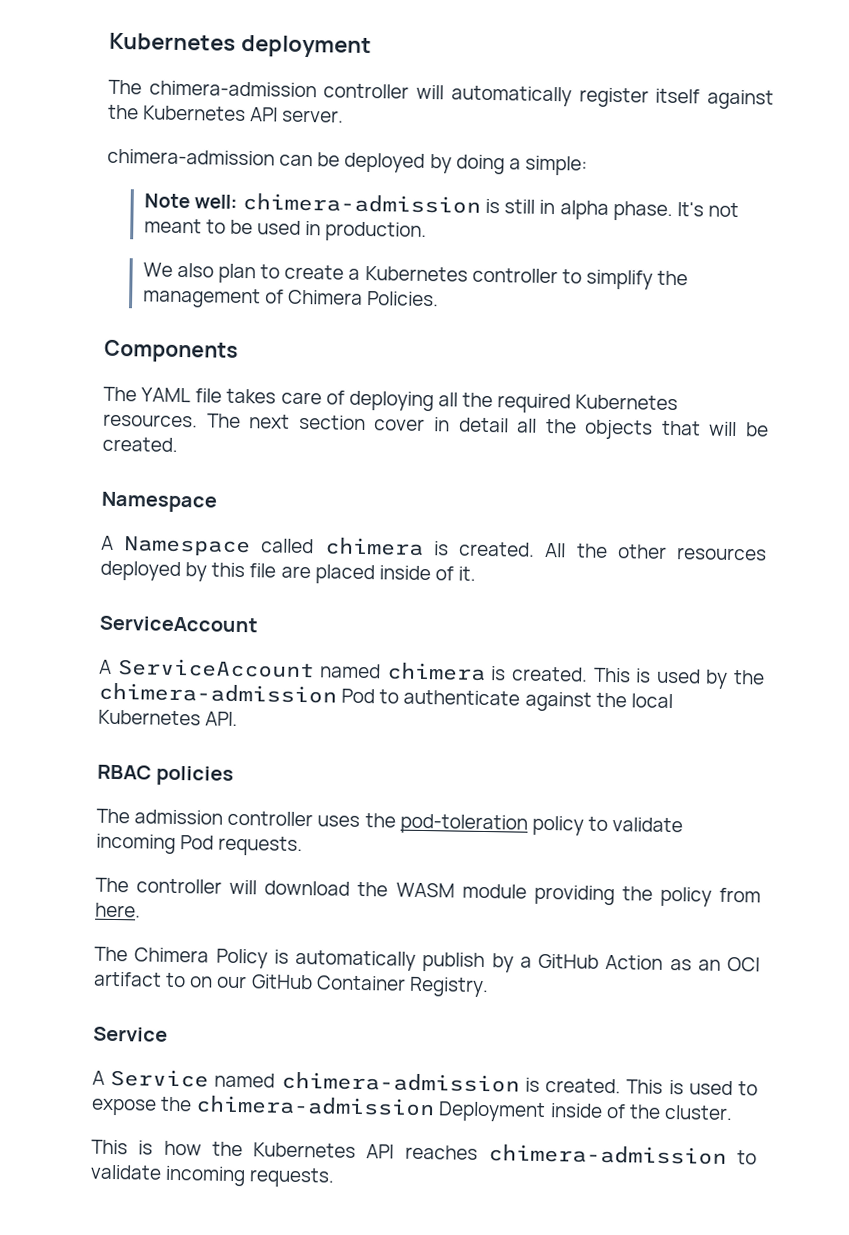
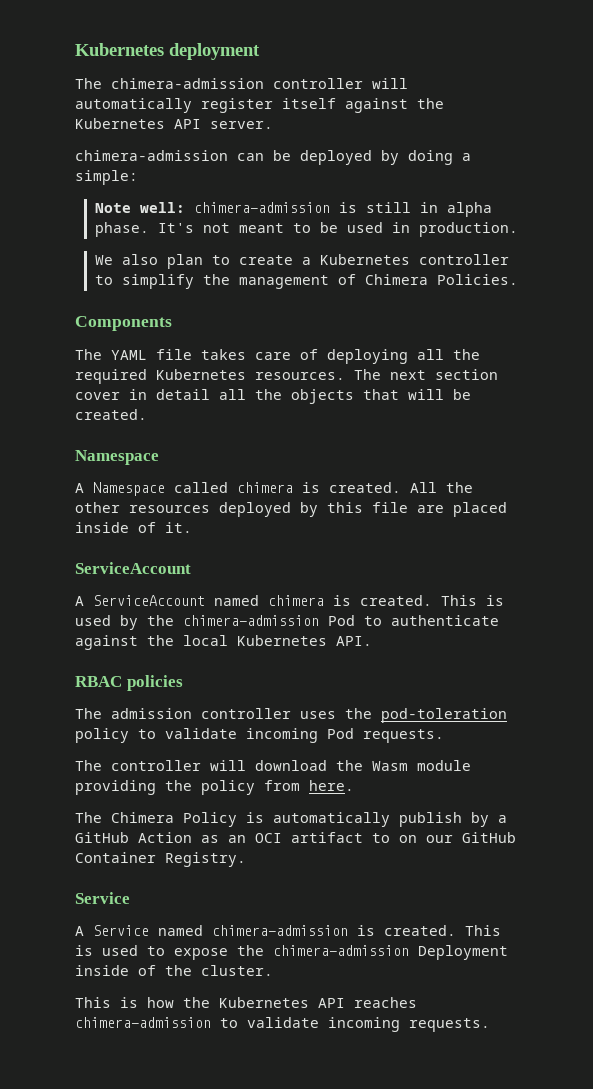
- The controller will download the WASM module providing the policy from here.
+ The controller will download the Wasm module providing the policy from here.

